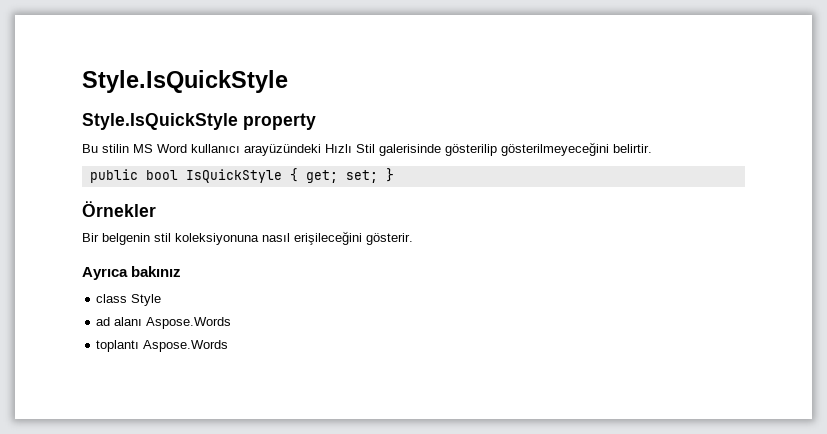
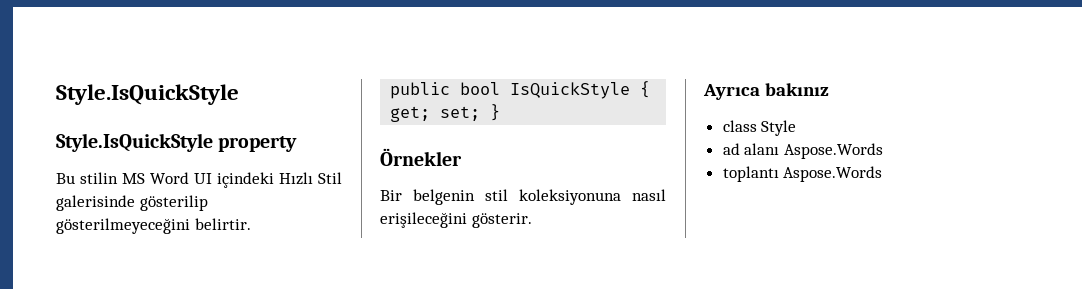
- Bu stilin MS Word kullanıcı arayüzündeki Hızlı Stil galerisinde gösterilip gösterilmeyeceğini belirtir.
+ Bu stilin MS Word UI içindeki Hızlı Stil galerisinde gösterilip gösterilmeyeceğini belirtir.

